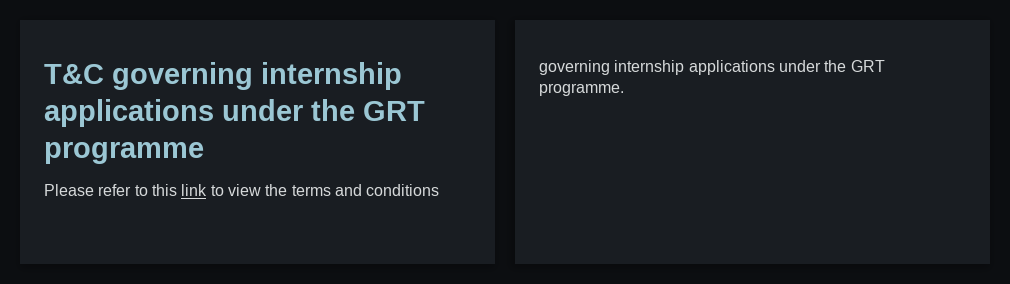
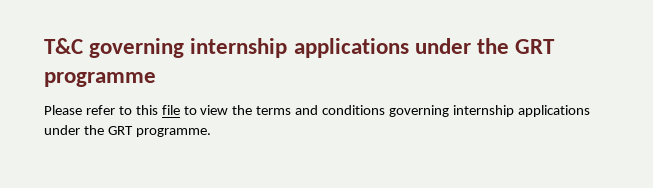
- Please refer to this link to view the terms and conditions governing internship applications under the GRT programme.
+ Please refer to this file to view the terms and conditions governing internship applications under the GRT programme.

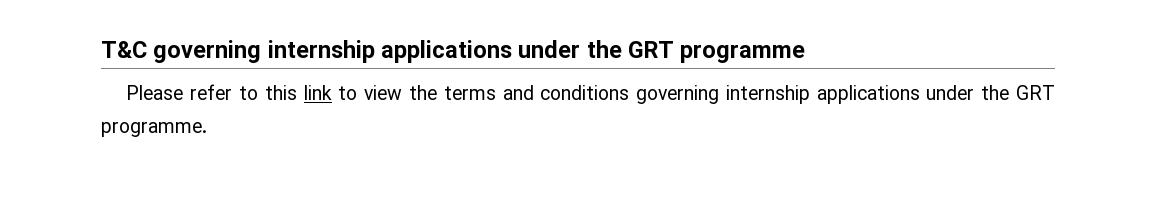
- Please refer to this file to view the terms and conditions governing internship applications under the GRT programme.
+ Please refer to this link to view the terms and conditions governing internship applications under the GRT programme.

